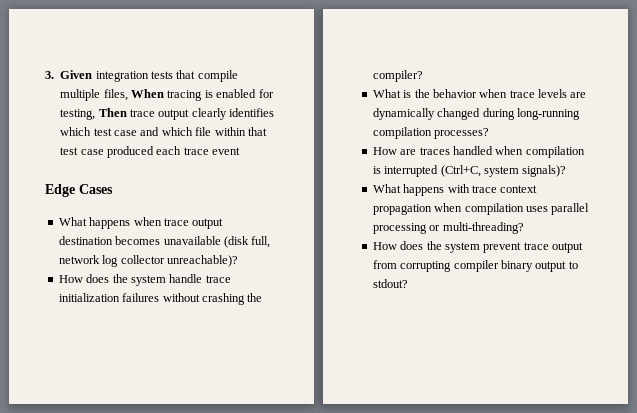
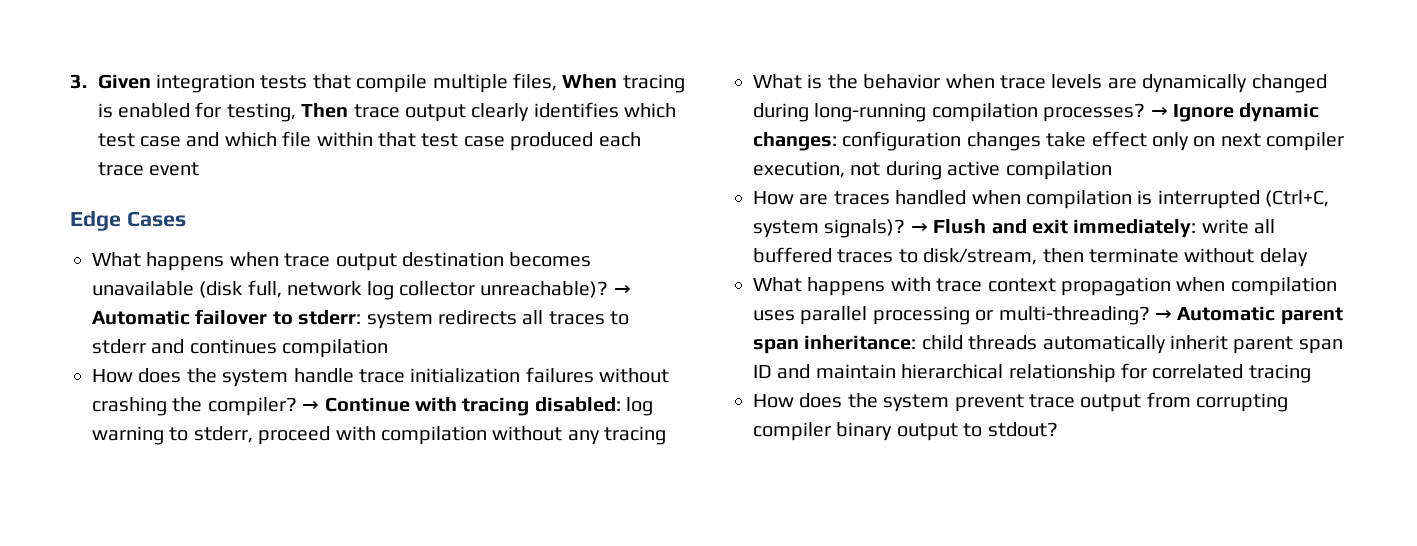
+ → Automatic failover to stderr: system redirects all traces to stderr and continues compilation
+ → Continue with tracing disabled: log warning to stderr, proceed with compilation without any tracing
+ → Ignore dynamic changes: configuration changes take effect only on next compiler execution, not during active compilation
+ → Flush and exit immediately: write all buffered traces to disk/stream, then terminate without delay
+ → Automatic parent span inheritance: child threads automatically inherit parent span ID and maintain hierarchical relationship for correlated tracing

